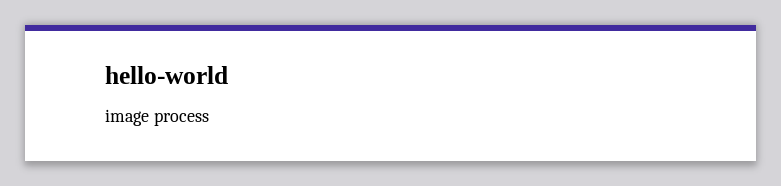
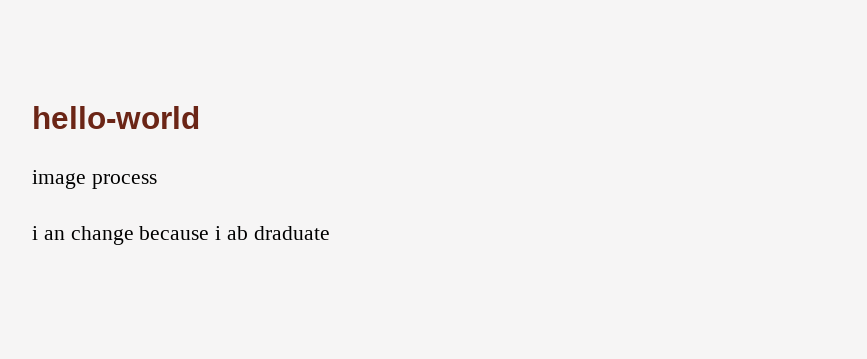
+ i an change because i ab draduate

